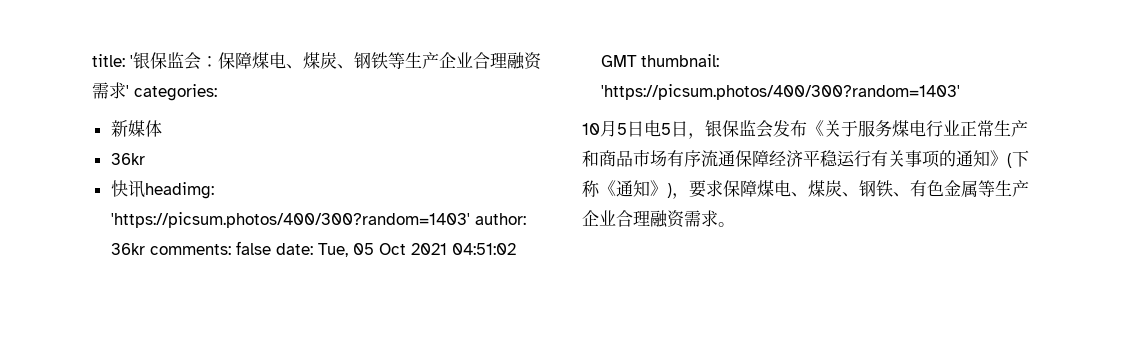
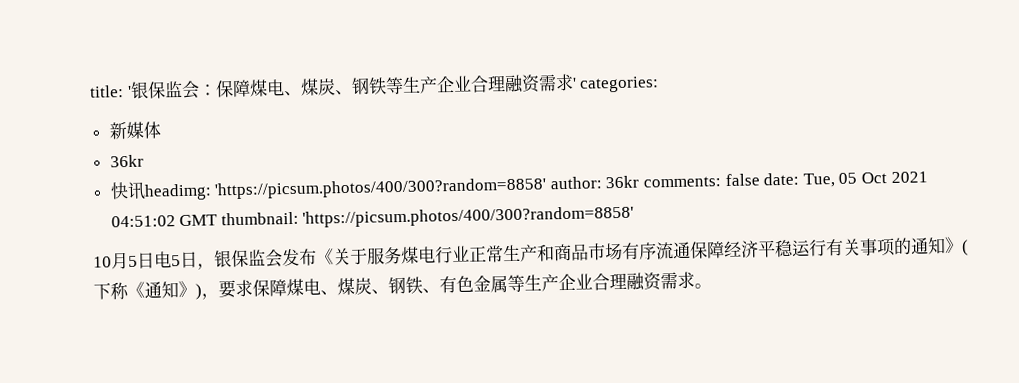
- 快讯headimg: 'https://picsum.photos/400/300?random=1403' author: 36kr comments: false date: Tue, 05 Oct 2021 04:51:02 GMT thumbnail: 'https://picsum.photos/400/300?random=1403'
+ 快讯headimg: 'https://picsum.photos/400/300?random=8858' author: 36kr comments: false date: Tue, 05 Oct 2021 04:51:02 GMT thumbnail: 'https://picsum.photos/400/300?random=8858'

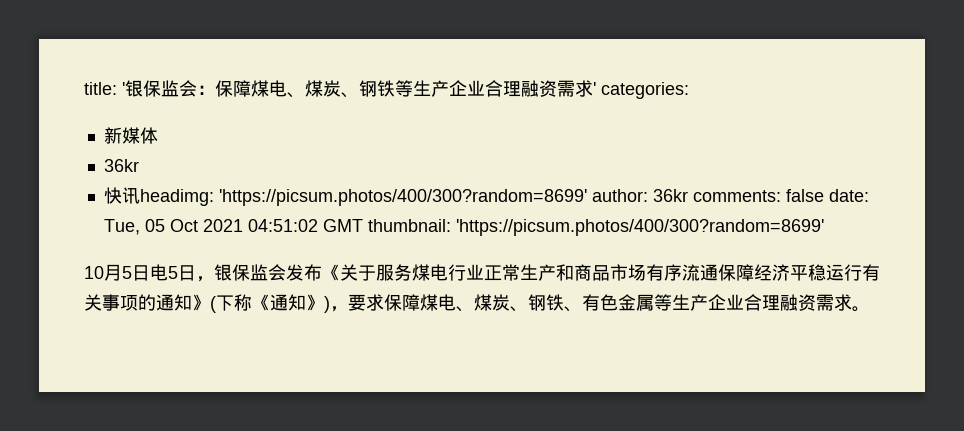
- 快讯headimg: 'https://picsum.photos/400/300?random=8858' author: 36kr comments: false date: Tue, 05 Oct 2021 04:51:02 GMT thumbnail: 'https://picsum.photos/400/300?random=8858'
+ 快讯headimg: 'https://picsum.photos/400/300?random=8699' author: 36kr comments: false date: Tue, 05 Oct 2021 04:51:02 GMT thumbnail: 'https://picsum.photos/400/300?random=8699'

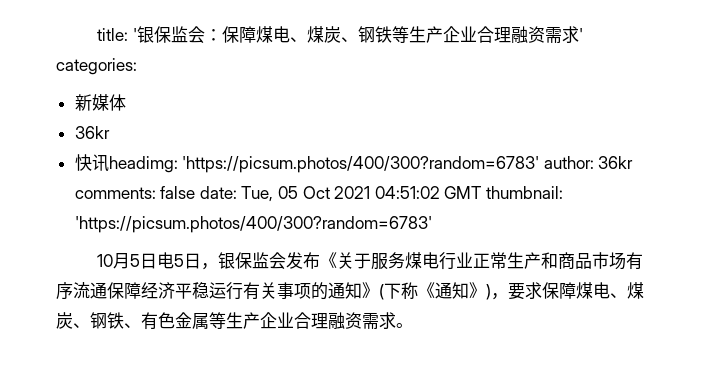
- 快讯headimg: 'https://picsum.photos/400/300?random=8699' author: 36kr comments: false date: Tue, 05 Oct 2021 04:51:02 GMT thumbnail: 'https://picsum.photos/400/300?random=8699'
+ 快讯headimg: 'https://picsum.photos/400/300?random=6783' author: 36kr comments: false date: Tue, 05 Oct 2021 04:51:02 GMT thumbnail: 'https://picsum.photos/400/300?random=6783'

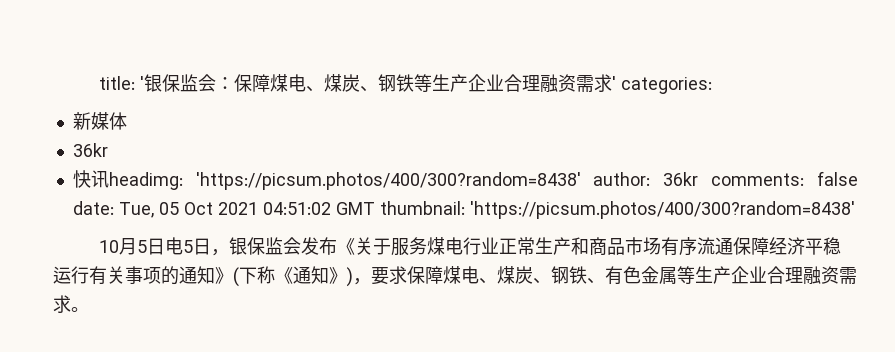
- 快讯headimg: 'https://picsum.photos/400/300?random=6783' author: 36kr comments: false date: Tue, 05 Oct 2021 04:51:02 GMT thumbnail: 'https://picsum.photos/400/300?random=6783'
+ 快讯headimg: 'https://picsum.photos/400/300?random=8438' author: 36kr comments: false date: Tue, 05 Oct 2021 04:51:02 GMT thumbnail: 'https://picsum.photos/400/300?random=8438'

